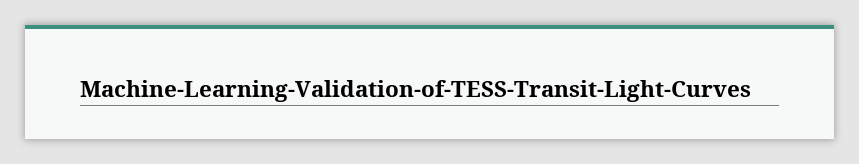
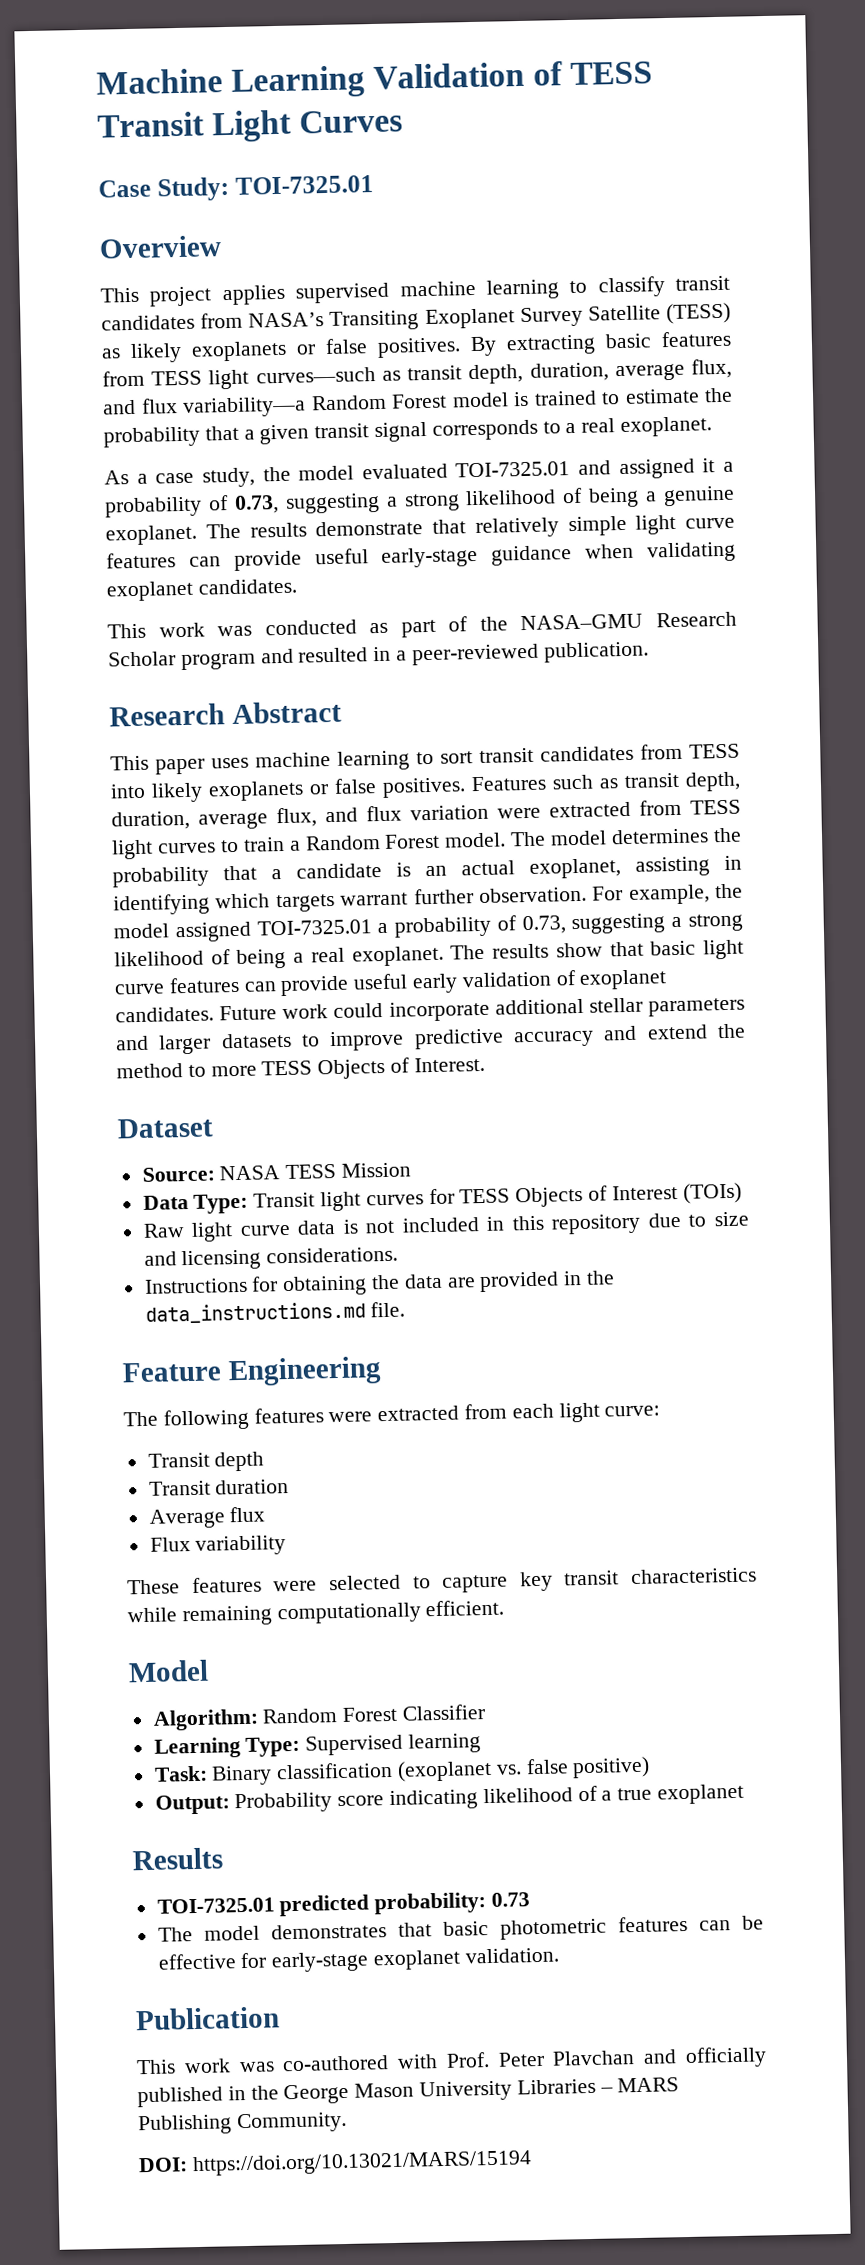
- Machine-Learning-Validation-of-TESS-Transit-Light-Curves
+ Machine Learning Validation of TESS Transit Light Curves
+ Case Study: TOI-7325.01
+ Overview
+ This project applies supervised machine learning to classify transit candidates from NASA’s Transiting Exoplanet Survey Satellite (TESS) as likely exoplanets or false positives. By extracting basic features from TESS light curves—such as transit depth, duration, average flux, and flux variability—a Random Forest model is trained to estimate the probability that a given transit signal corresponds to a real exoplanet.
+ As a case study, the model evaluated TOI-7325.01 and assigned it a probability of 0.73, suggesting a strong likelihood of being a genuine exoplanet. The results demonstrate that relatively simple light curve features can provide useful early-stage guidance when validating exoplanet candidates.
+ This work was conducted as part of the NASA–GMU Research Scholar program and resulted in a peer-reviewed publication.
+ Research Abstract
+ This paper uses machine learning to sort transit candidates from TESS into likely exoplanets or false positives. Features such as transit depth, duration, average flux, and flux variation were extracted from TESS light curves to train a Random Forest model. The model determines the probability that a candidate is an actual exoplanet, assisting in identifying which targets warrant further observation. For example, the model assigned TOI-7325.01 a probability of 0.73, suggesting a strong likelihood of being a real exoplanet. The results show that basic light curve features can provide useful early validation of exoplanet candidates. Future work could incorporate additional stellar parameters and larger datasets to improve predictive accuracy and extend the method to more TESS Objects of Interest.
+ Dataset
+ Source: NASA TESS Mission
+ Data Type: Transit light curves for TESS Objects of Interest (TOIs)
+ Raw light curve data is not included in this repository due to size and licensing considerations.
+ Instructions for obtaining the data are provided in the data_instructions.md file.
+ Feature Engineering
+ The following features were extracted from each light curve:
+ Transit depth
+ Transit duration
+ Average flux
+ Flux variability
+ These features were selected to capture key transit characteristics while remaining computationally efficient.
+ Model
+ Algorithm: Random Forest Classifier
+ Learning Type: Supervised learning
+ Task: Binary classification (exoplanet vs. false positive)
+ Output: Probability score indicating likelihood of a true exoplanet
+ Results
+ TOI-7325.01 predicted probability: 0.73
+ The model demonstrates that basic photometric features can be effective for early-stage exoplanet validation.
+ Publication
+ This work was co-authored with Prof. Peter Plavchan and officially published in the George Mason University Libraries – MARS Publishing Community.
+ DOI: https://doi.org/10.13021/MARS/15194

